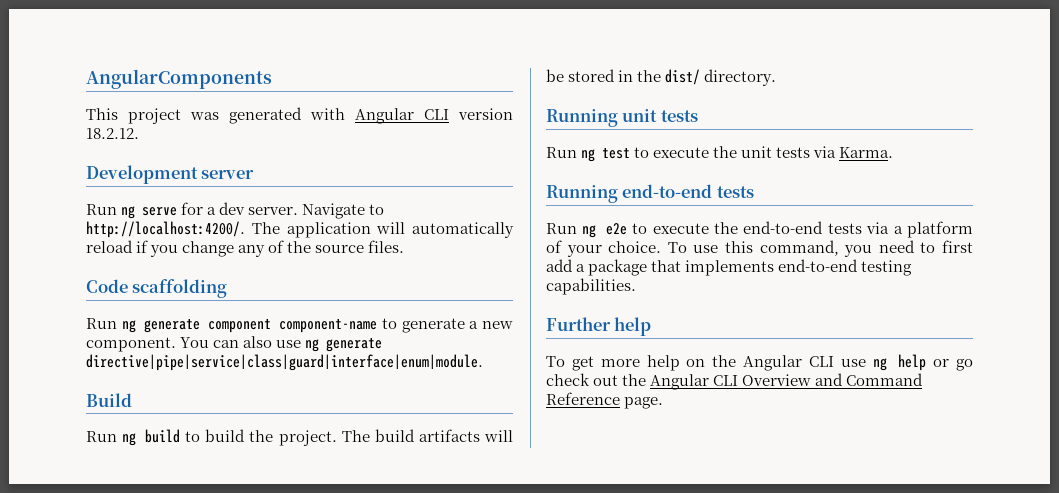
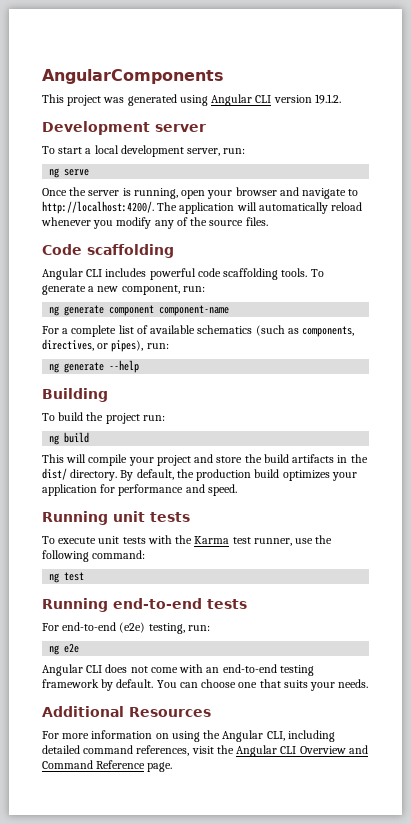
- This project was generated with Angular CLI version 18.2.12.
+ This project was generated using Angular CLI version 19.1.2.
- Run ng serve for a dev server. Navigate to http://localhost:4200/.
+ To start a local development server, run:
+ ng serve
+ Once the server is running, open your browser and navigate to http://localhost:4200/.
- The application will automatically reload if you change any of the source files.
+ The application will automatically reload whenever you modify any of the source files.
- Run ng generate component component-name to generate a new component. You can also use ng generate directive|pipe|service|class|guard|interface|enum|module.
- Build
- Run ng build to build the project. The build artifacts will be stored in the dist/ directory.
+ Angular CLI includes powerful code scaffolding tools. To generate a new component, run:
+ ng generate component component-name
+ For a complete list of available schematics (such as components, directives, or pipes), run:
+ ng generate --help
+ Building
+ To build the project run:
+ ng build
+ This will compile your project and store the build artifacts in the dist/ directory. By default, the production build optimizes your application for performance and speed.
  Running unit tests
- Run ng test to execute the unit tests via Karma.
+ To execute unit tests with the Karma test runner, use the following command:
+ ng test
  Running end-to-end tests
- Run ng e2e to execute the end-to-end tests via a platform of your choice. To use this command, you need to first add a package that implements end-to-end testing capabilities.
- Further help
- To get more help on the Angular CLI use ng help or go check out the Angular CLI Overview and Command Reference page.
+ For end-to-end (e2e) testing, run:
+ ng e2e
+ Angular CLI does not come with an end-to-end testing framework by default. You can choose one that suits your needs.
+ Additional Resources
+ For more information on using the Angular CLI, including detailed command references, visit the Angular CLI Overview and Command Reference page.

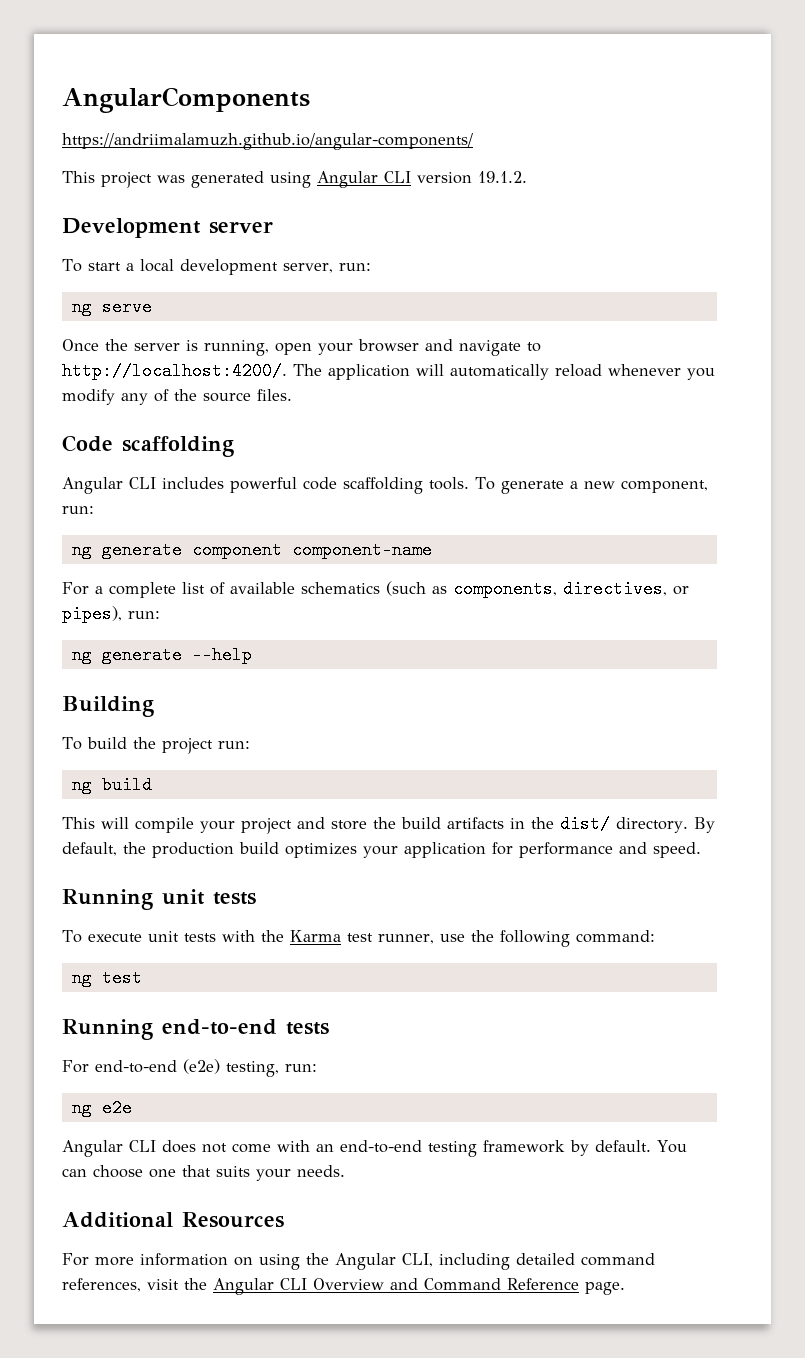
+ https://andriimalamuzh.github.io/angular-components/

